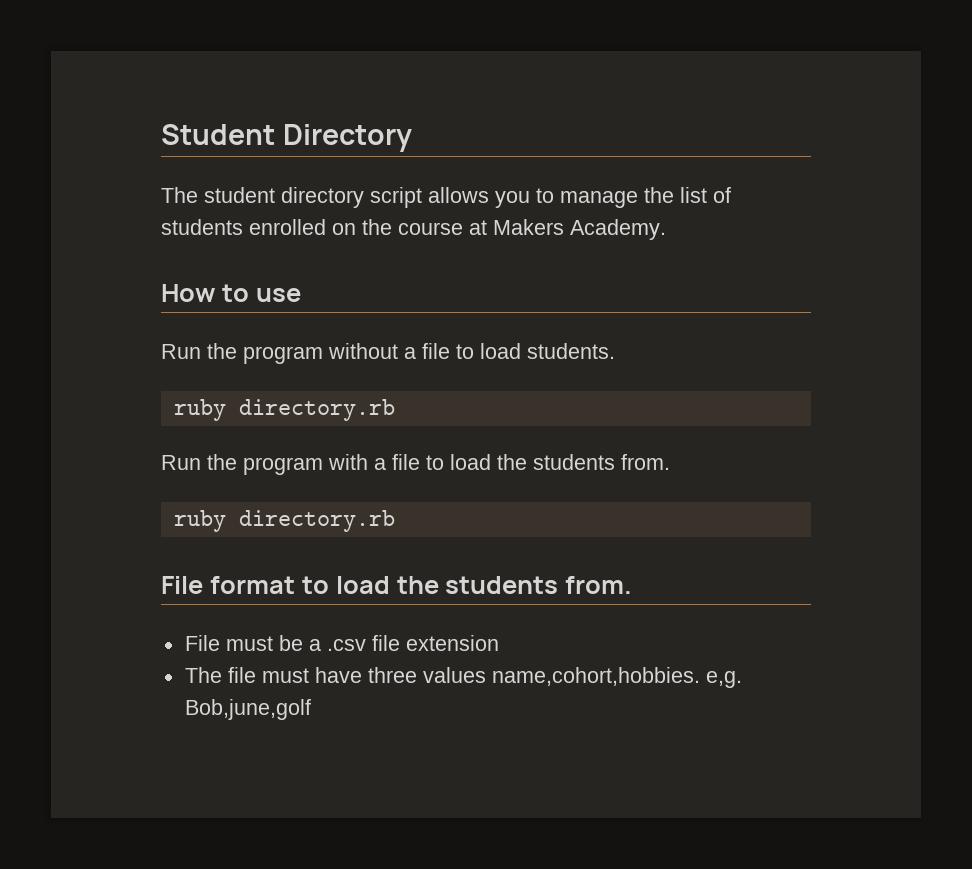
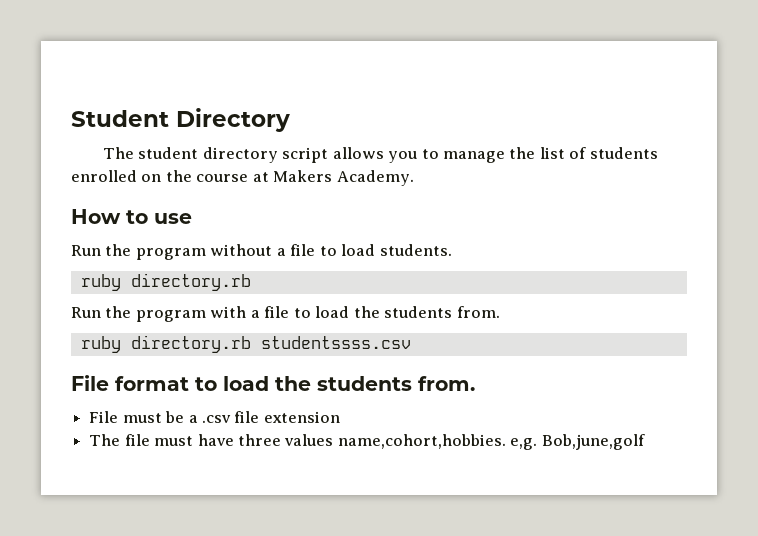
  Run the program with a file to load the students from.
- ruby directory.rb
+ ruby directory.rb studentssss.csv

